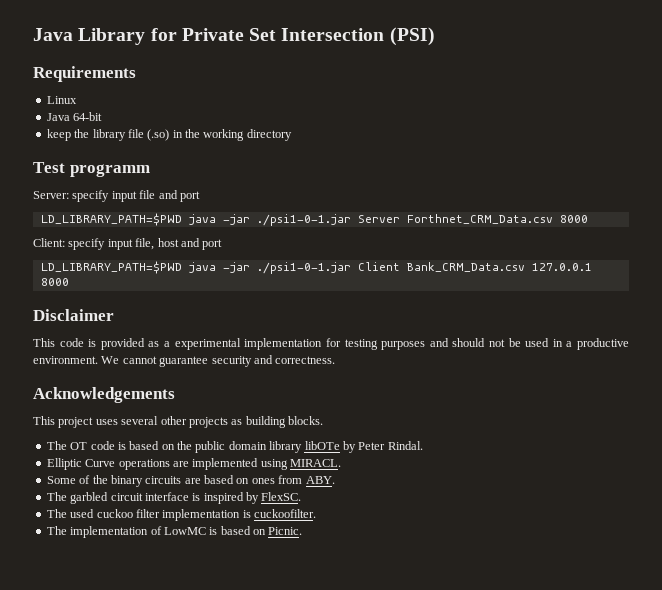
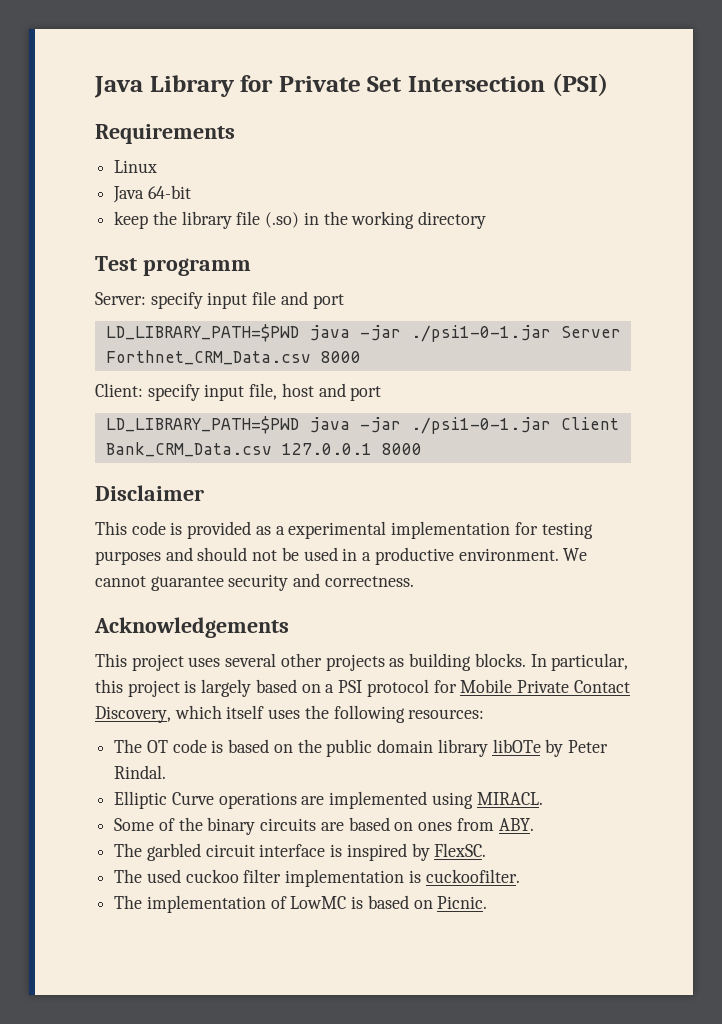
+ In particular, this project is largely based on a PSI protocol for Mobile Private Contact Discovery, which itself uses the following resources:

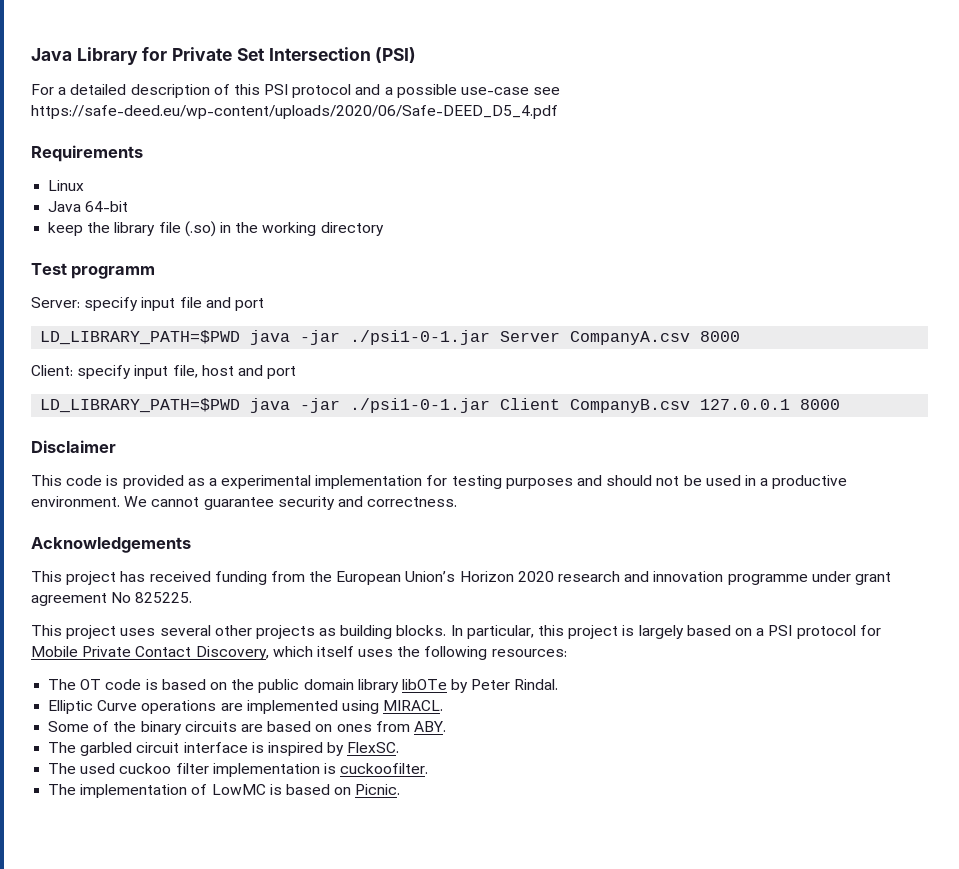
+ For a detailed description of this PSI protocol and a possible use-case see https://safe-deed.eu/wp-content/uploads/2020/06/Safe-DEED_D5_4.pdf
- LD_LIBRARY_PATH=$PWD java -jar ./psi1-0-1.jar Server Forthnet_CRM_Data.csv 8000
+ LD_LIBRARY_PATH=$PWD java -jar ./psi1-0-1.jar Server CompanyA.csv 8000
- LD_LIBRARY_PATH=$PWD java -jar ./psi1-0-1.jar Client Bank_CRM_Data.csv 127.0.0.1 8000
+ LD_LIBRARY_PATH=$PWD java -jar ./psi1-0-1.jar Client CompanyB.csv 127.0.0.1 8000
+ This project has received funding from the European Union’s Horizon 2020 research and innovation programme under grant agreement No 825225.

